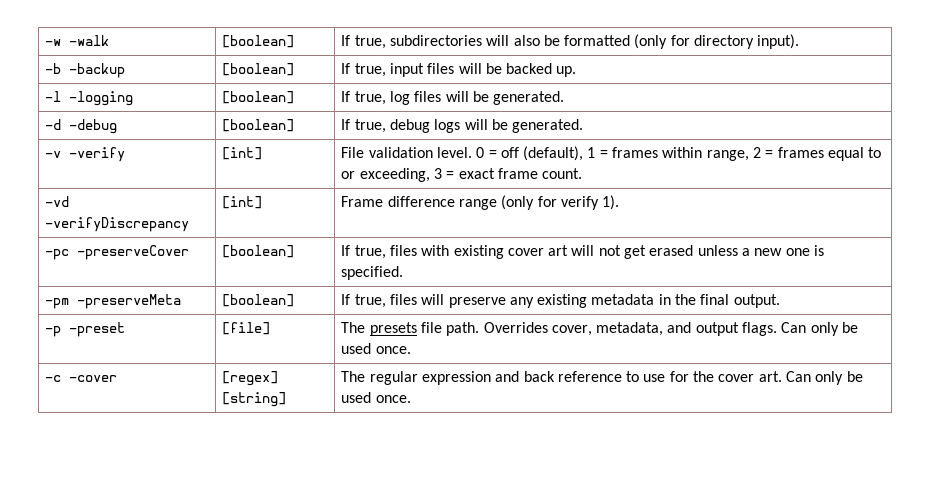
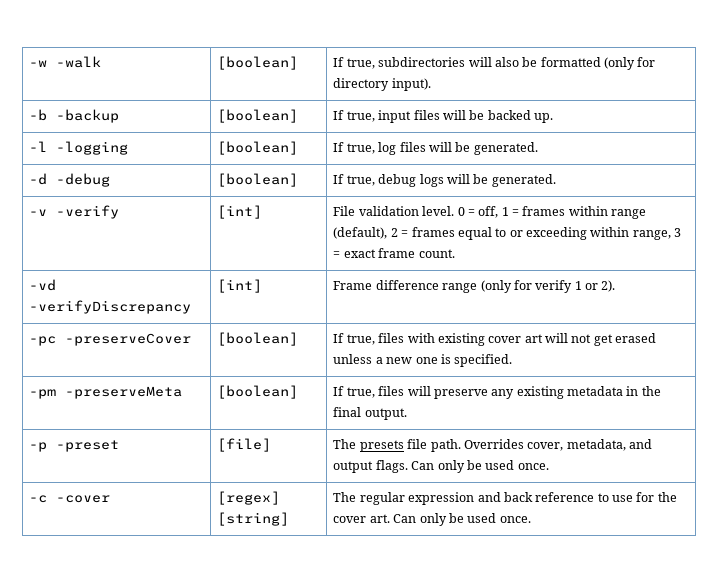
- -v -verify | [int] | File validation level. 0 = off (default), 1 = frames within range, 2 = frames equal to or exceeding, 3 = exact frame count.
+ -v -verify | [int] | File validation level. 0 = off, 1 = frames within range (default), 2 = frames equal to or exceeding within range, 3 = exact frame count.
- -vd -verifyDiscrepancy | [int] | Frame difference range (only for verify 1).
+ -vd -verifyDiscrepancy | [int] | Frame difference range (only for verify 1 or 2).

